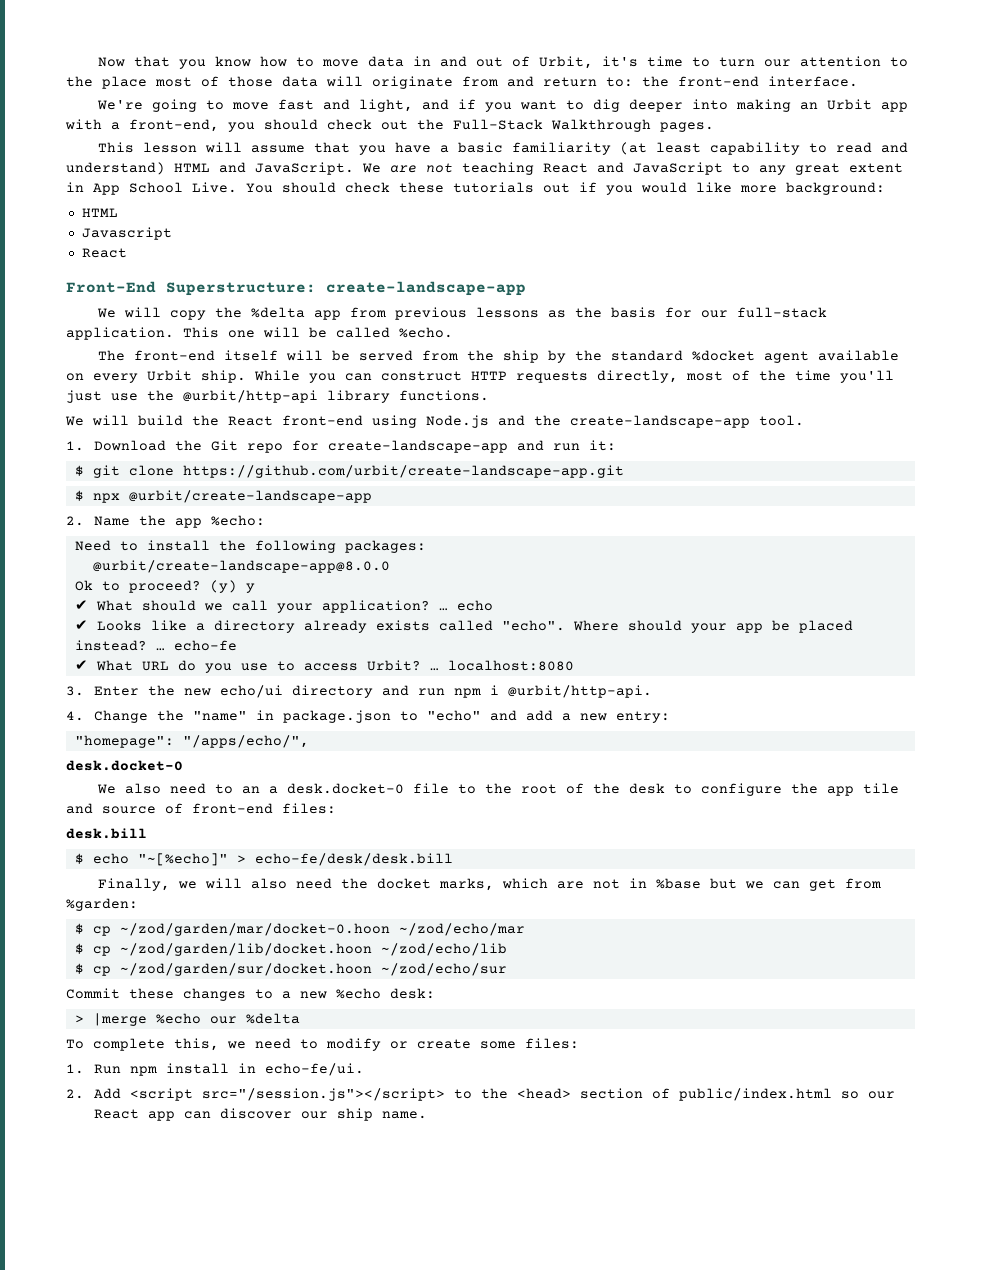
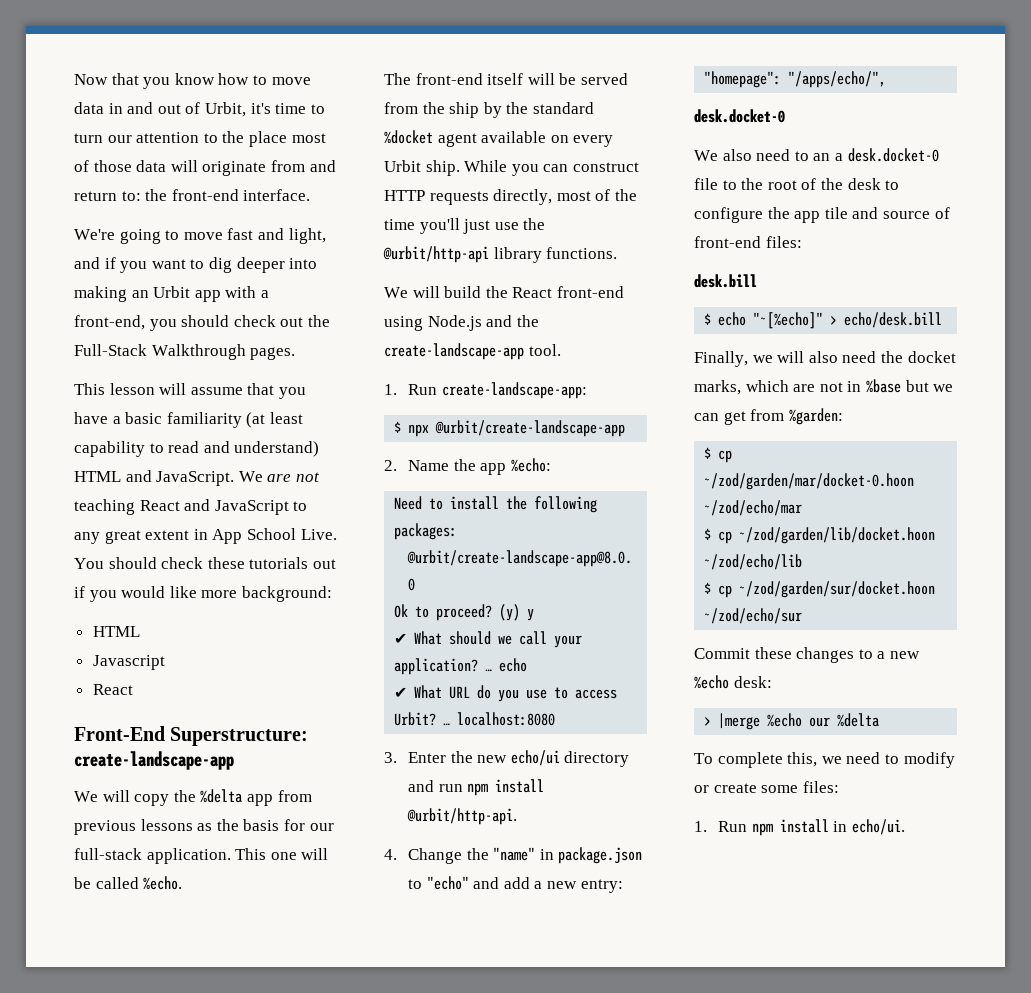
- 1. Download the Git repo for create-landscape-app and run it:
- $ git clone https://github.com/urbit/create-landscape-app.git
+ 1. Run create-landscape-app:
- ✔ Looks like a directory already exists called "echo". Where should your app be placed instead? … echo-fe
- 3. Enter the new echo/ui directory and run npm i @urbit/http-api.
+ 3. Enter the new echo/ui directory and run npm install @urbit/http-api.
- $ echo "~[%echo]" > echo-fe/desk/desk.bill
+ $ echo "~[%echo]" > echo/desk.bill
- 1. Run npm install in echo-fe/ui.
- 2. Add <script src="/session.js"></script> to the <head> section of public/index.html so our React app can discover our ship name.
+ 1. Run npm install in echo/ui.

